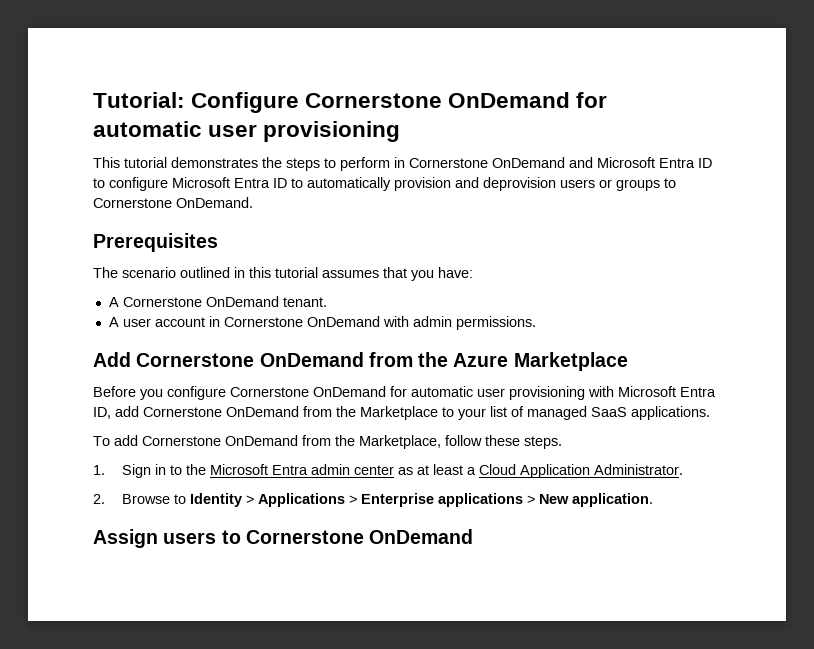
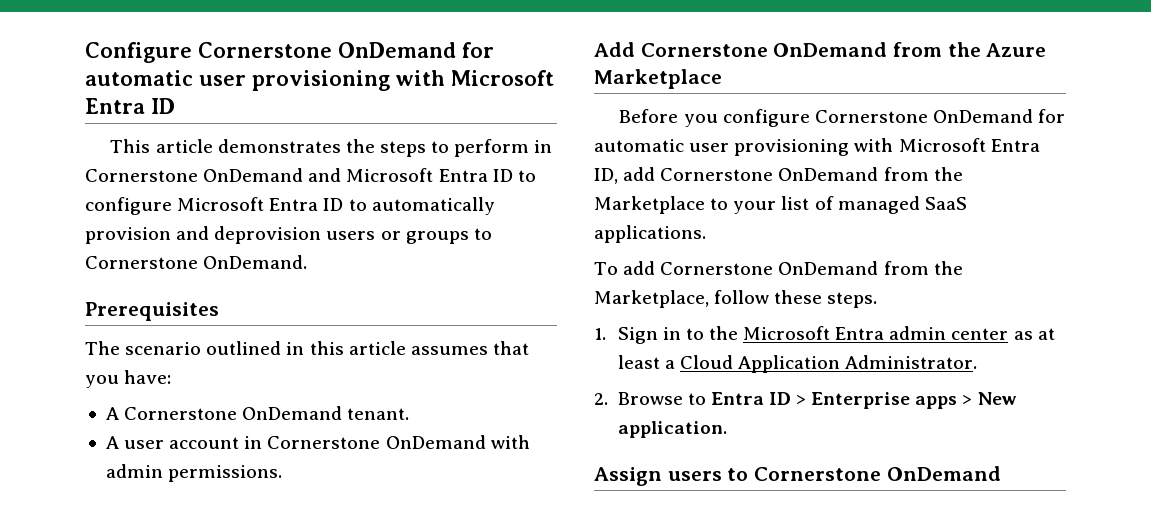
- Tutorial: Configure Cornerstone OnDemand for automatic user provisioning
+ Configure Cornerstone OnDemand for automatic user provisioning with Microsoft Entra ID
- This tutorial demonstrates the steps to perform in Cornerstone OnDemand and Microsoft Entra ID to configure Microsoft Entra ID to automatically provision and deprovision users or groups to Cornerstone OnDemand.
+ This article demonstrates the steps to perform in Cornerstone OnDemand and Microsoft Entra ID to configure Microsoft Entra ID to automatically provision and deprovision users or groups to Cornerstone OnDemand.
- The scenario outlined in this tutorial assumes that you have:
+ The scenario outlined in this article assumes that you have:
- 2. Browse to Identity > Applications > Enterprise applications > New application.
+ 2. Browse to Entra ID > Enterprise apps > New application.

